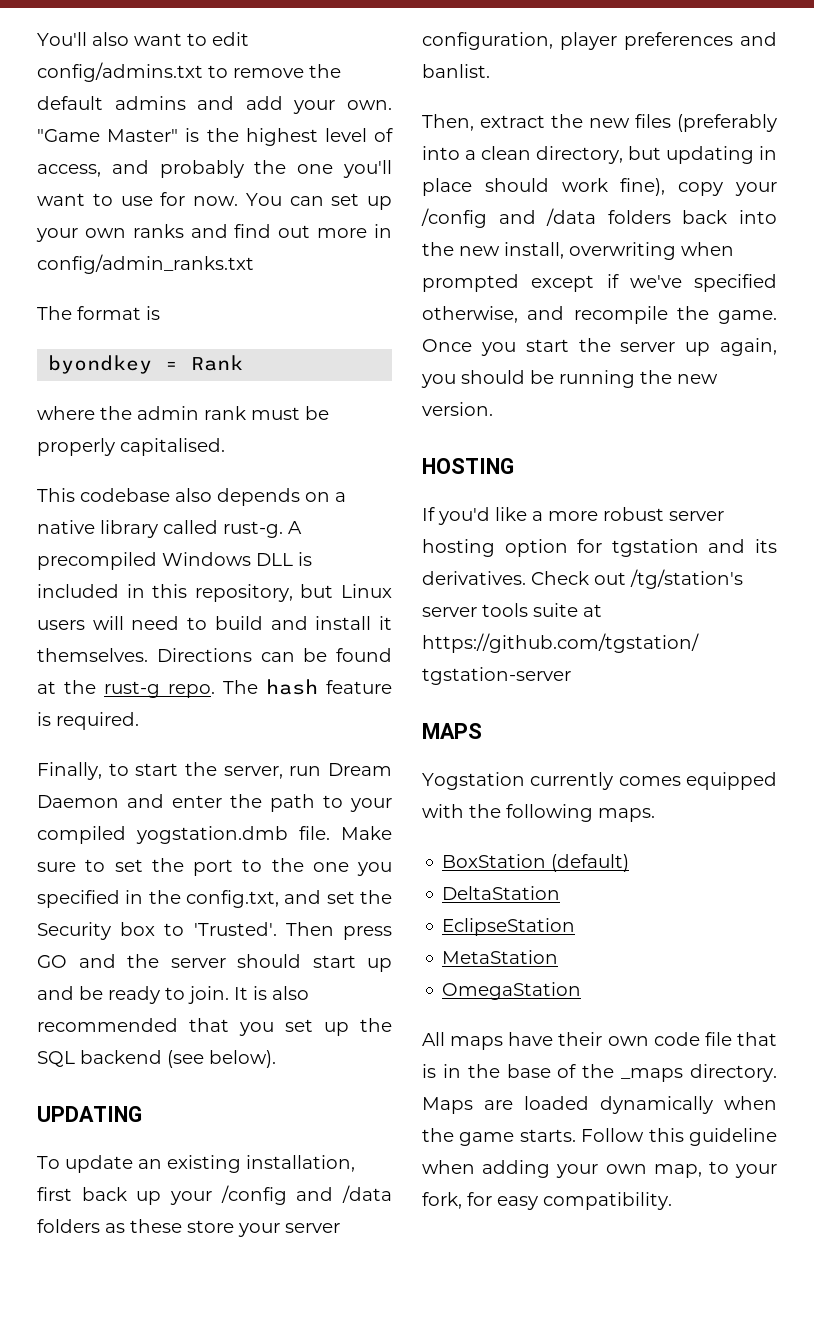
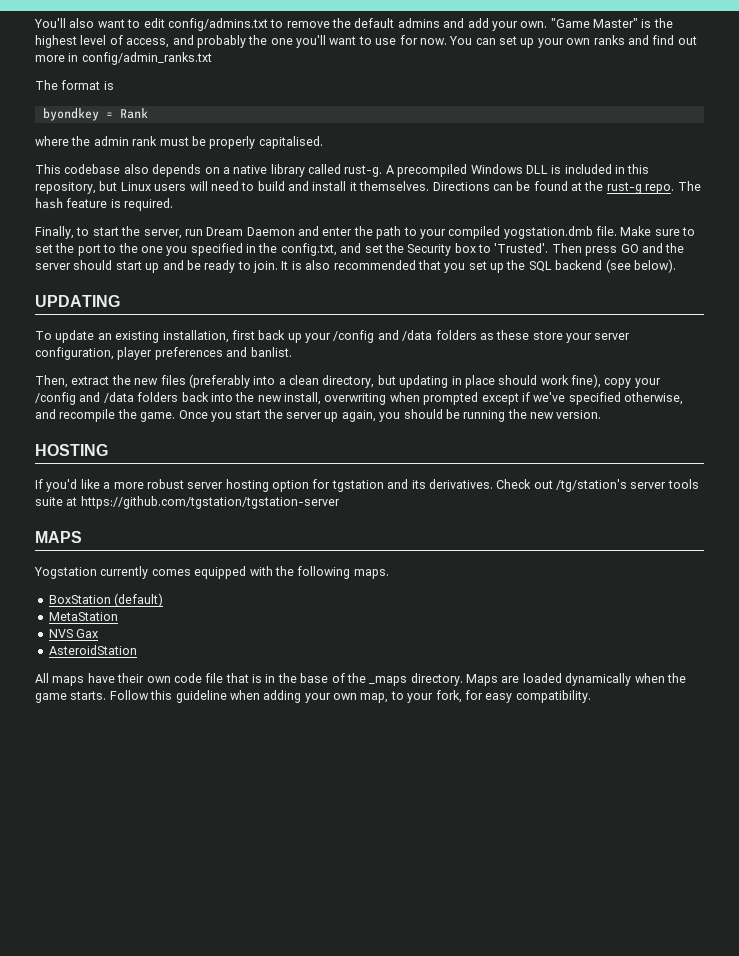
- DeltaStation
- EclipseStation
- OmegaStation
+ NVS Gax
+ AsteroidStation

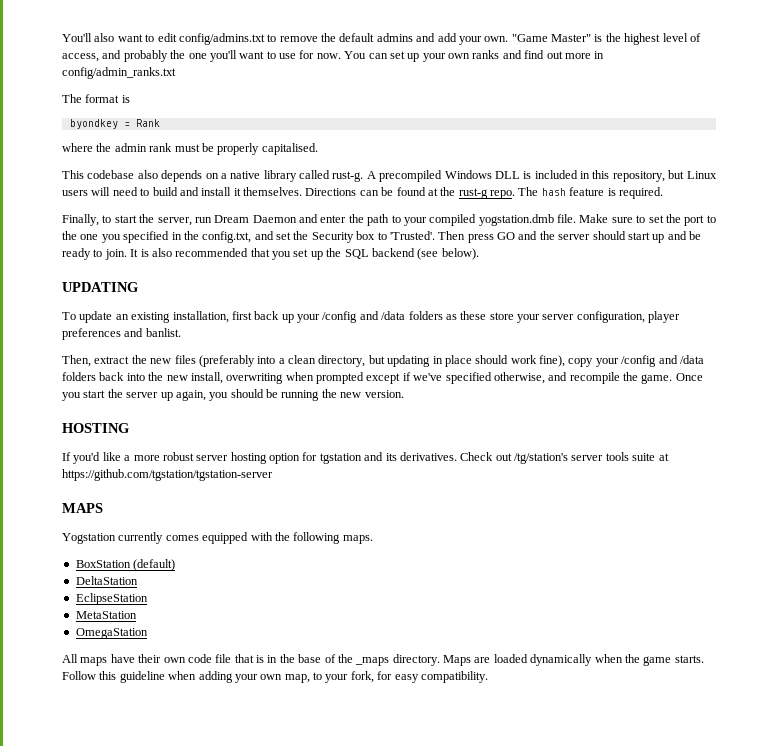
+ DeltaStation
+ EclipseStation
- NVS Gax
- AsteroidStation
+ OmegaStation

